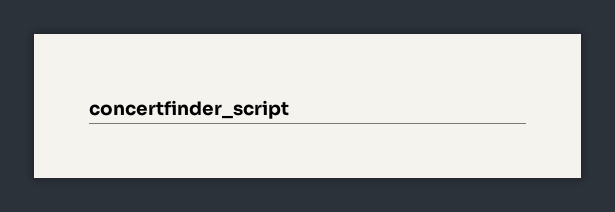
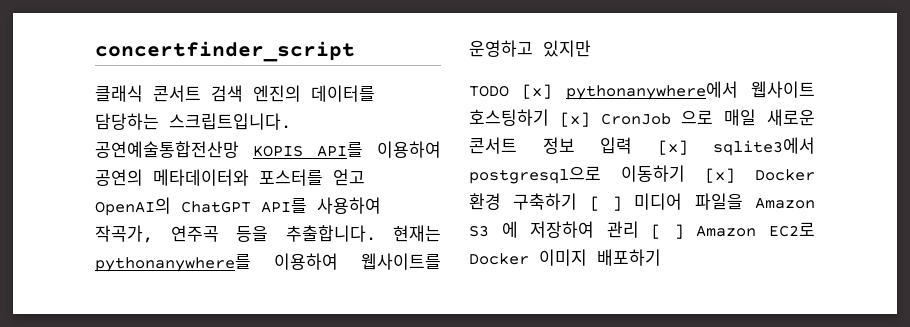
+ 클래식 콘서트 검색 엔진의 데이터를 담당하는 스크립트입니다. 공연예술통합전산망 KOPIS API를 이용하여 공연의 메타데이터와 포스터를 얻고 OpenAI의 ChatGPT API를 사용하여 작곡가, 연주곡 등을 추출합니다. 현재는 pythonanywhere를 이용하여 웹사이트를 운영하고 있지만
+ TODO [x] pythonanywhere에서 웹사이트 호스팅하기 [x] CronJob 으로 매일 새로운 콘서트 정보 입력 [x] sqlite3에서 postgresql으로 이동하기 [x] Docker 환경 구축하기 [ ] 미디어 파일을 Amazon S3 에 저장하여 관리 [ ] Amazon EC2로 Docker 이미지 배포하기

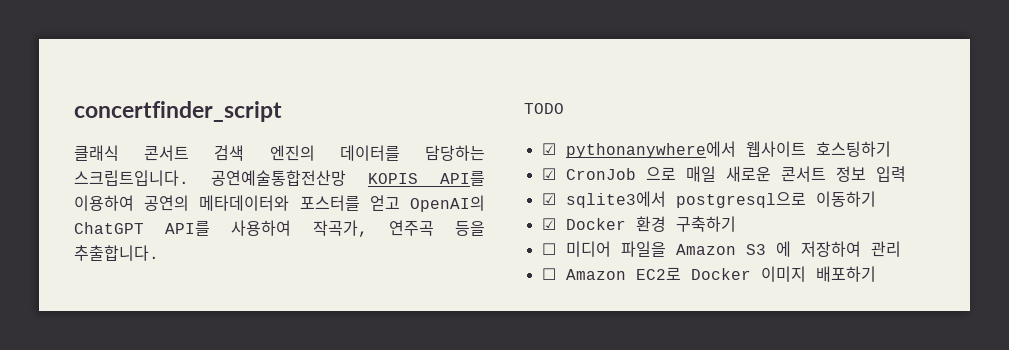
- 현재는 pythonanywhere를 이용하여 웹사이트를 운영하고 있지만
- TODO [x] pythonanywhere에서 웹사이트 호스팅하기 [x] CronJob 으로 매일 새로운 콘서트 정보 입력 [x] sqlite3에서 postgresql으로 이동하기 [x] Docker 환경 구축하기 [ ] 미디어 파일을 Amazon S3 에 저장하여 관리 [ ] Amazon EC2로 Docker 이미지 배포하기
+ TODO
+ ☑ pythonanywhere에서 웹사이트 호스팅하기
+ ☑ CronJob 으로 매일 새로운 콘서트 정보 입력
+ ☑ sqlite3에서 postgresql으로 이동하기
+ ☑ Docker 환경 구축하기
+ ☐ 미디어 파일을 Amazon S3 에 저장하여 관리
+ ☐ Amazon EC2로 Docker 이미지 배포하기

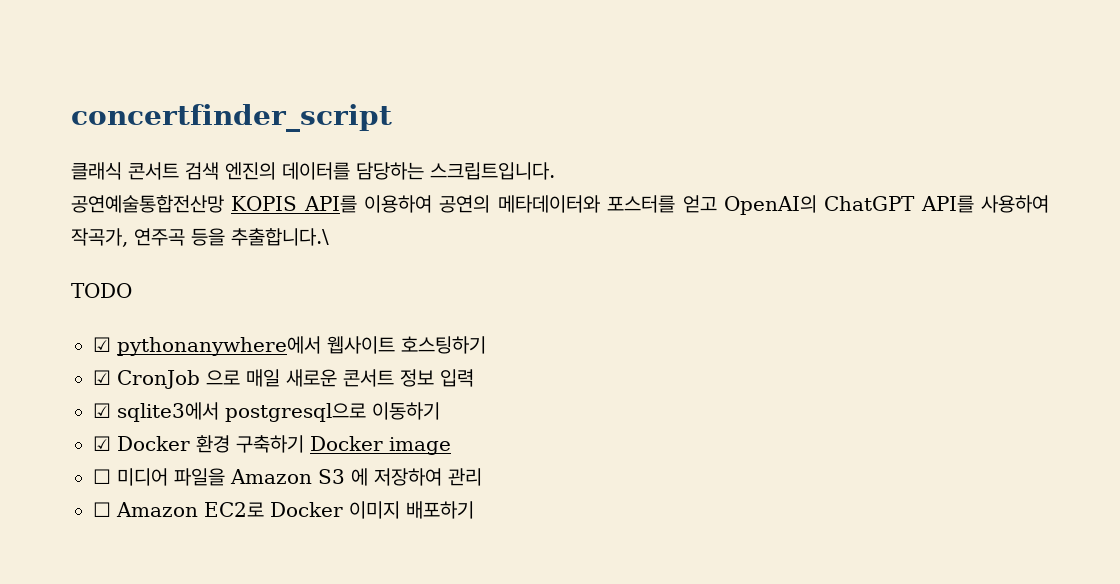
- 클래식 콘서트 검색 엔진의 데이터를 담당하는 스크립트입니다. 공연예술통합전산망 KOPIS API를 이용하여 공연의 메타데이터와 포스터를 얻고 OpenAI의 ChatGPT API를 사용하여 작곡가, 연주곡 등을 추출합니다.
+ 클래식 콘서트 검색 엔진의 데이터를 담당하는 스크립트입니다.
+ 공연예술통합전산망 KOPIS API를 이용하여 공연의 메타데이터와 포스터를 얻고 OpenAI의 ChatGPT API를 사용하여 작곡가, 연주곡 등을 추출합니다.\
- ☑ Docker 환경 구축하기
+ ☑ Docker 환경 구축하기 Docker image

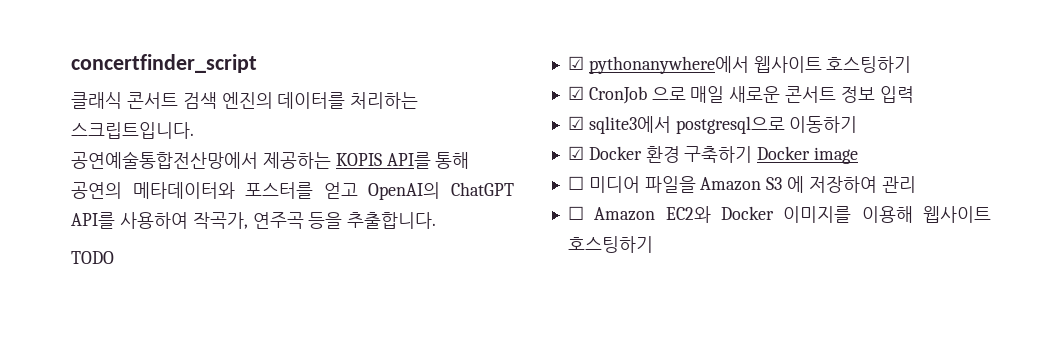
- 클래식 콘서트 검색 엔진의 데이터를 담당하는 스크립트입니다.
+ 클래식 콘서트 검색 엔진의 데이터를 처리하는 스크립트입니다.
- 공연예술통합전산망 KOPIS API를 이용하여 공연의 메타데이터와 포스터를 얻고 OpenAI의 ChatGPT API를 사용하여 작곡가, 연주곡 등을 추출합니다.\
+ 공연예술통합전산망에서 제공하는 KOPIS API를 통해 공연의 메타데이터와 포스터를 얻고 OpenAI의 ChatGPT API를 사용하여 작곡가, 연주곡 등을 추출합니다.
- ☐ Amazon EC2로 Docker 이미지 배포하기
+ ☐ Amazon EC2와 Docker 이미지를 이용해 웹사이트 호스팅하기

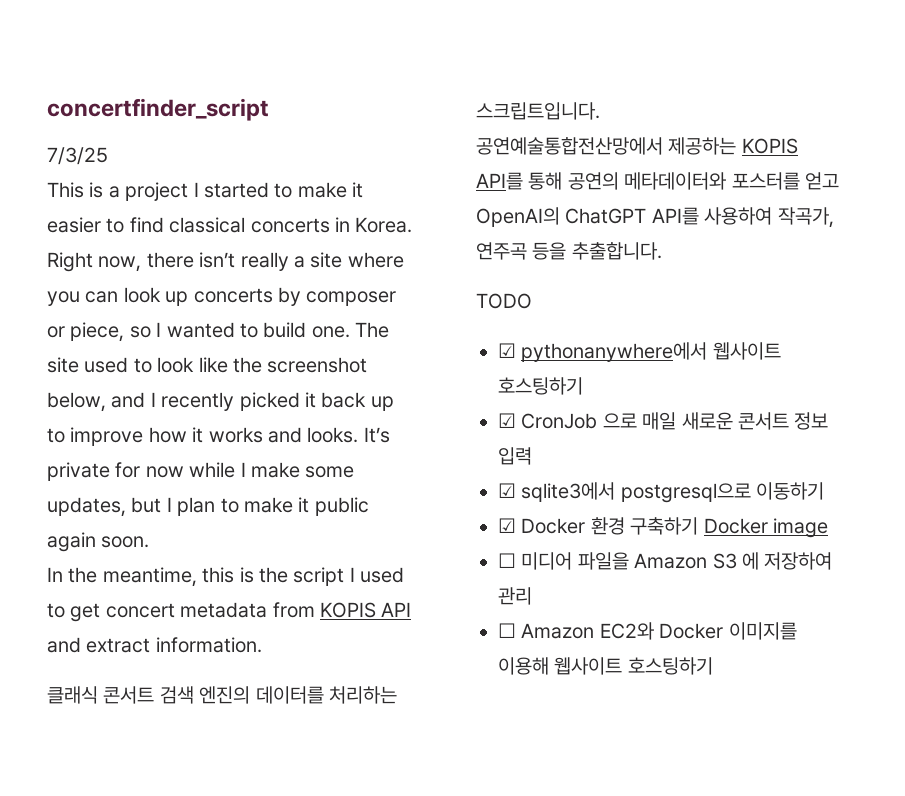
+ 7/3/25
+ This is a project I started to make it easier to find classical concerts in Korea. Right now, there isn’t really a site where you can look up concerts by composer or piece, so I wanted to build one. The site used to look like the screenshot below, and I recently picked it back up to improve how it works and looks. It’s private for now while I make some updates, but I plan to make it public again soon.
+ In the meantime, this is the script I used to get concert metadata from KOPIS API and extract information.

